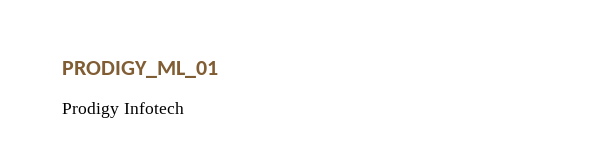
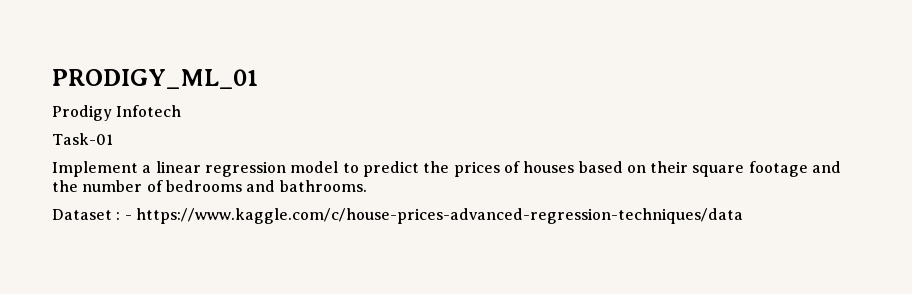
+ Task-01
+ Implement a linear regression model to predict the prices of houses based on their square footage and the number of bedrooms and bathrooms.
+ Dataset : - https://www.kaggle.com/c/house-prices-advanced-regression-techniques/data

